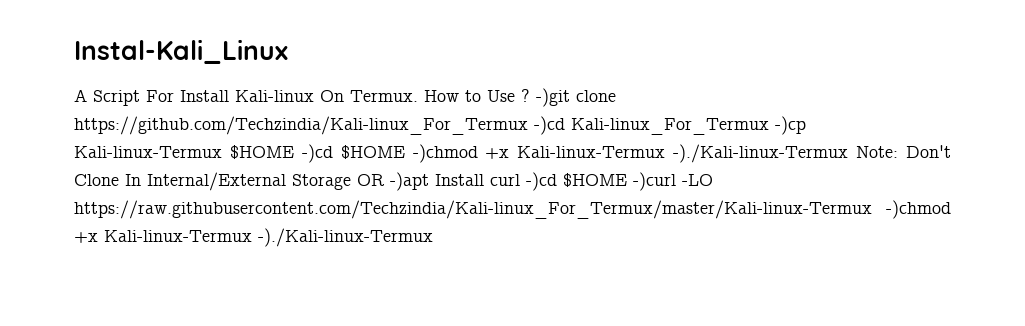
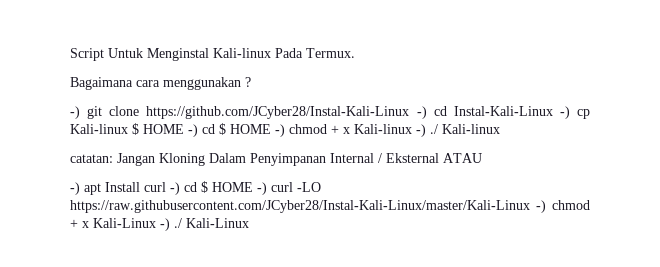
- Instal-Kali_Linux
- A Script For Install Kali-linux On Termux. How to Use ? -)git clone https://github.com/Techzindia/Kali-linux_For_Termux -)cd Kali-linux_For_Termux -)cp Kali-linux-Termux $HOME -)cd $HOME -)chmod +x Kali-linux-Termux -)./Kali-linux-Termux Note: Don't Clone In Internal/External Storage OR -)apt Install curl -)cd $HOME -)curl -LO https://raw.githubusercontent.com/Techzindia/Kali-linux_For_Termux/master/Kali-linux-Termux -)chmod +x Kali-linux-Termux -)./Kali-linux-Termux
+ Script Untuk Menginstal Kali-linux Pada Termux.
+ Bagaimana cara menggunakan ?
+ -) git clone https://github.com/JCyber28/Instal-Kali-Linux -) cd Instal-Kali-Linux -) cp Kali-linux $ HOME -) cd $ HOME -) chmod + x Kali-linux -) ./ Kali-linux
+ catatan: Jangan Kloning Dalam Penyimpanan Internal / Eksternal ATAU
+ -) apt Install curl -) cd $ HOME -) curl -LO https://raw.githubusercontent.com/JCyber28/Instal-Kali-Linux/master/Kali-Linux -) chmod + x Kali-Linux -) ./ Kali-Linux

